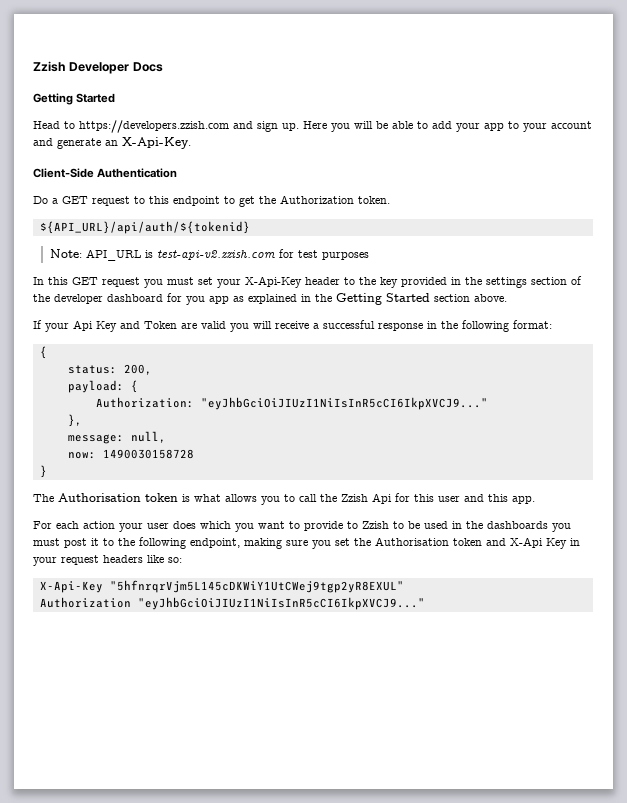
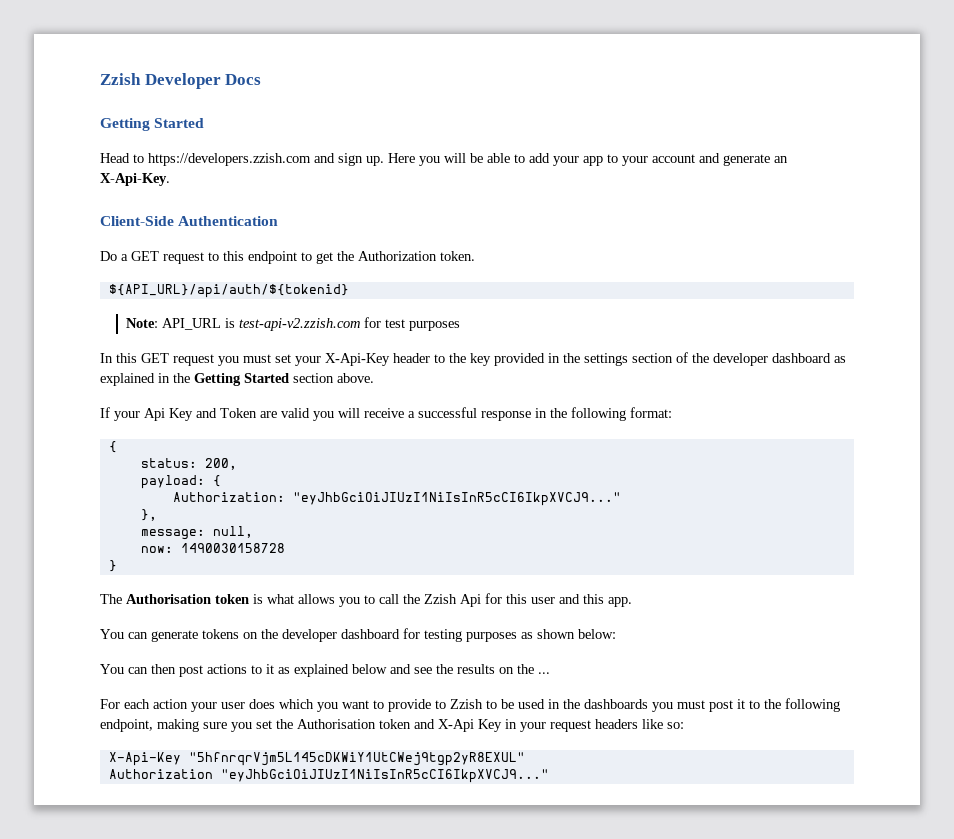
- In this GET request you must set your X-Api-Key header to the key provided in the settings section of the developer dashboard for you app as explained in the Getting Started section above.
+ In this GET request you must set your X-Api-Key header to the key provided in the settings section of the developer dashboard as explained in the Getting Started section above.
+ You can generate tokens on the developer dashboard for testing purposes as shown below:
+ You can then post actions to it as explained below and see the results on the ...

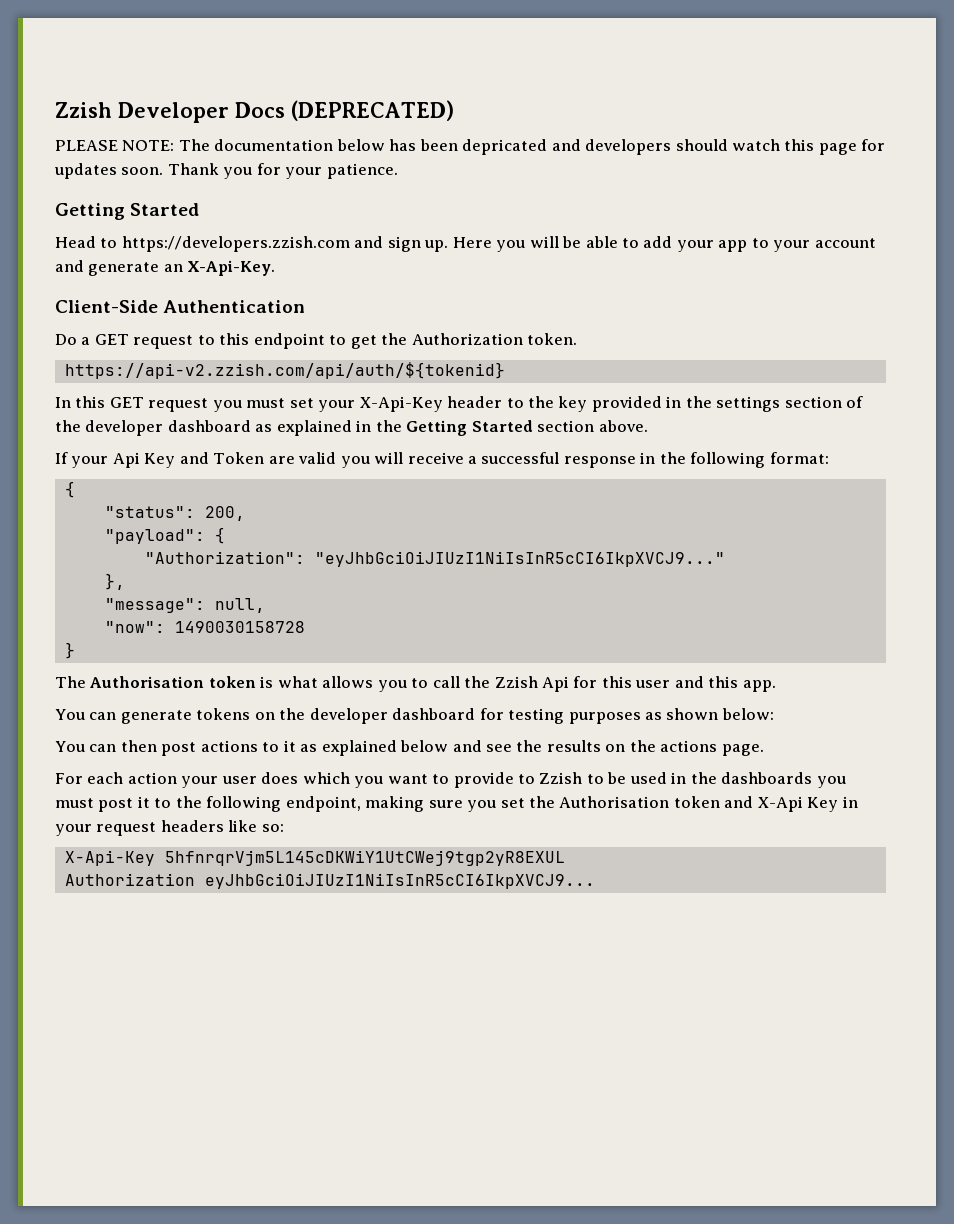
- Zzish Developer Docs
+ Zzish Developer Docs (DEPRECATED)
+ PLEASE NOTE: The documentation below has been depricated and developers should watch this page for updates soon. Thank you for your patience.
- ${API_URL}/api/auth/${tokenid}
- Note: API_URL is test-api-v2.zzish.com for test purposes
+ https://api-v2.zzish.com/api/auth/${tokenid}
- status: 200,
+ "status": 200,
- payload: {
- Authorization: "eyJhbGciOiJIUzI1NiIsInR5cCI6IkpXVCJ9..."
+ "payload": {
+ "Authorization": "eyJhbGciOiJIUzI1NiIsInR5cCI6IkpXVCJ9..."
- message: null,
+ "message": null,
- now: 1490030158728
+ "now": 1490030158728
- You can then post actions to it as explained below and see the results on the ...
+ You can then post actions to it as explained below and see the results on the actions page.
- X-Api-Key "5hfnrqrVjm5L145cDKWiY1UtCWej9tgp2yR8EXUL"
- Authorization "eyJhbGciOiJIUzI1NiIsInR5cCI6IkpXVCJ9..."
+ X-Api-Key 5hfnrqrVjm5L145cDKWiY1UtCWej9tgp2yR8EXUL
+ Authorization eyJhbGciOiJIUzI1NiIsInR5cCI6IkpXVCJ9...

